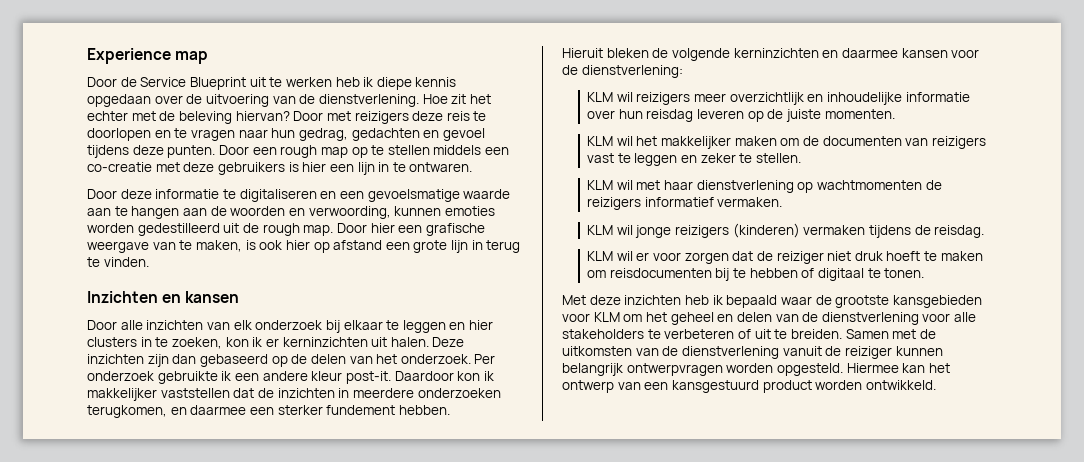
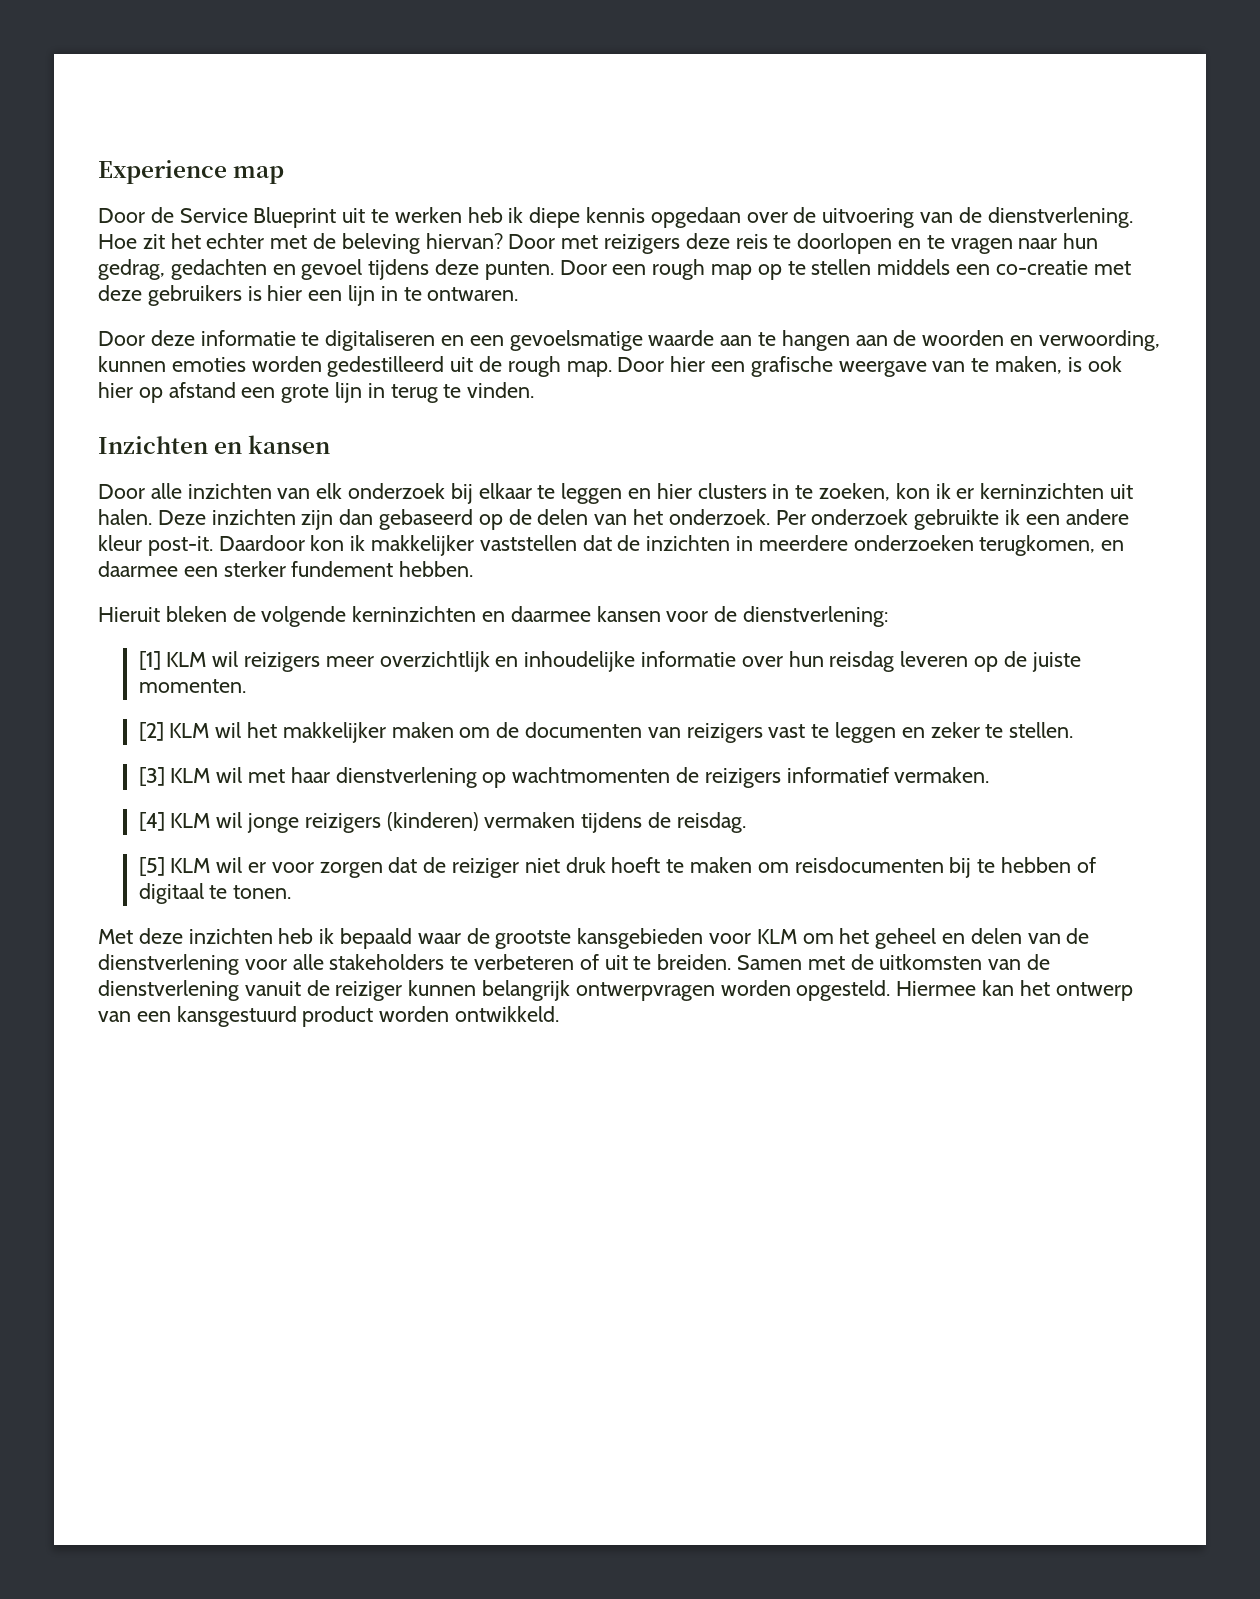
- KLM wil reizigers meer overzichtlijk en inhoudelijke informatie over hun reisdag leveren op de juiste momenten.
+ [1] KLM wil reizigers meer overzichtlijk en inhoudelijke informatie over hun reisdag leveren op de juiste momenten.
- KLM wil het makkelijker maken om de documenten van reizigers vast te leggen en zeker te stellen.
+ [2] KLM wil het makkelijker maken om de documenten van reizigers vast te leggen en zeker te stellen.
- KLM wil met haar dienstverlening op wachtmomenten de reizigers informatief vermaken.
+ [3] KLM wil met haar dienstverlening op wachtmomenten de reizigers informatief vermaken.
- KLM wil jonge reizigers (kinderen) vermaken tijdens de reisdag.
+ [4] KLM wil jonge reizigers (kinderen) vermaken tijdens de reisdag.
- KLM wil er voor zorgen dat de reiziger niet druk hoeft te maken om reisdocumenten bij te hebben of digitaal te tonen.
+ [5] KLM wil er voor zorgen dat de reiziger niet druk hoeft te maken om reisdocumenten bij te hebben of digitaal te tonen.

